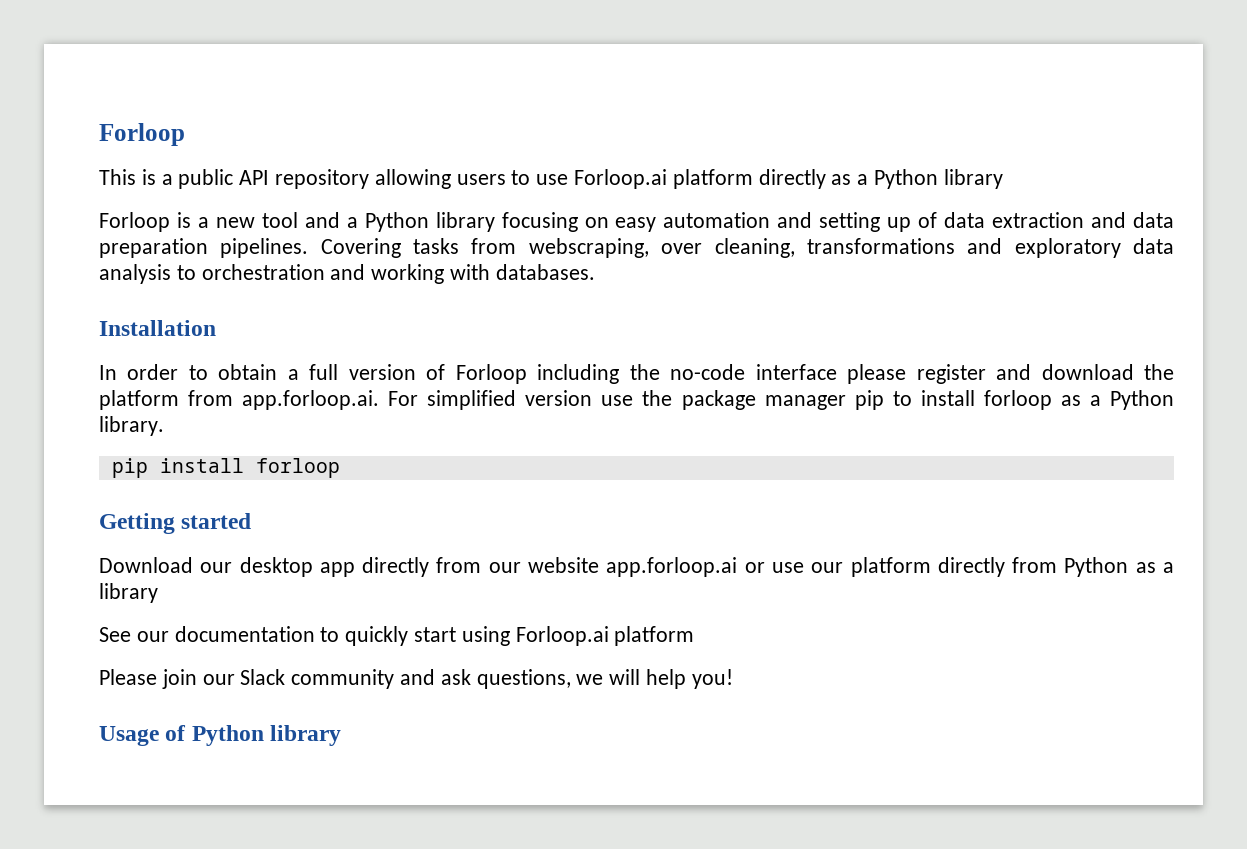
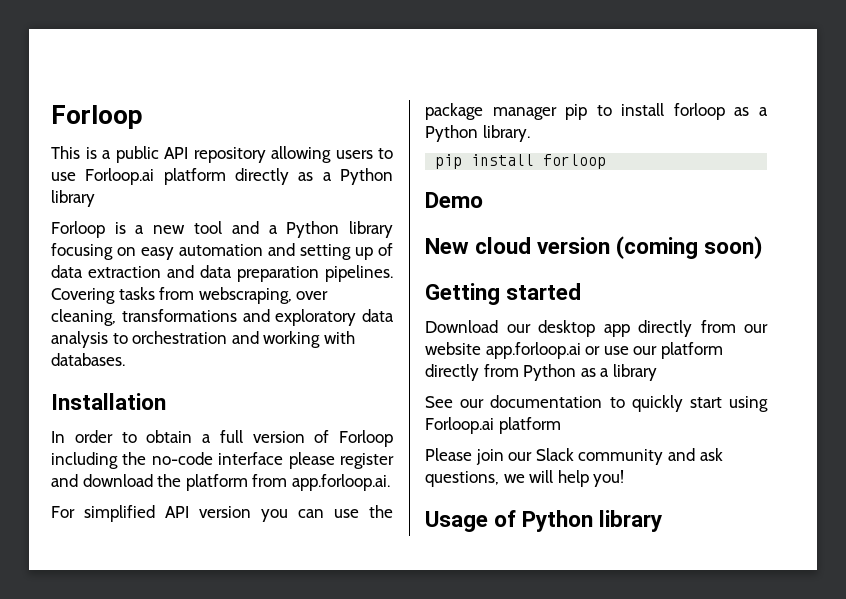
- In order to obtain a full version of Forloop including the no-code interface please register and download the platform from app.forloop.ai. For simplified version use the package manager pip to install forloop as a Python library.
+ In order to obtain a full version of Forloop including the no-code interface please register and download the platform from app.forloop.ai.
+ For simplified API version you can use the package manager pip to install forloop as a Python library.
+ Demo
+ New cloud version (coming soon)

